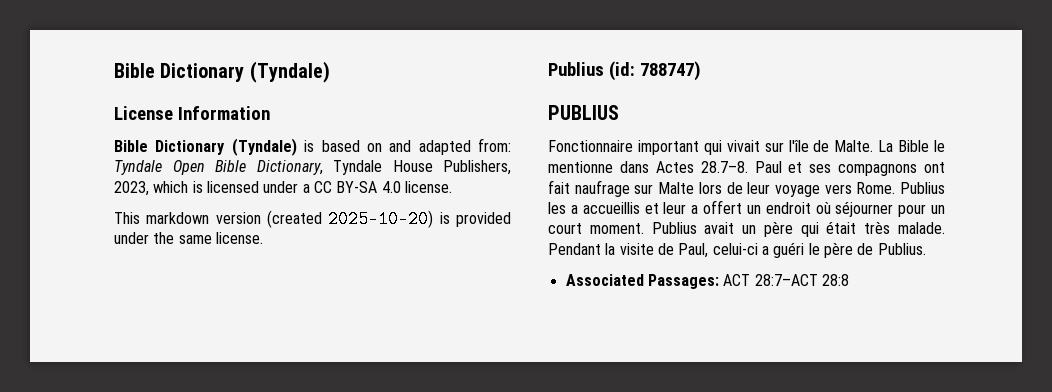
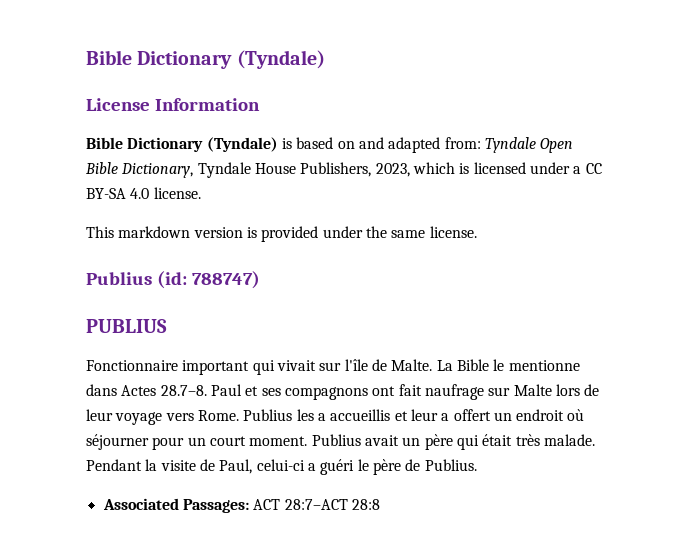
- This markdown version (created 2025-10-20) is provided under the same license.
+ This markdown version is provided under the same license.

